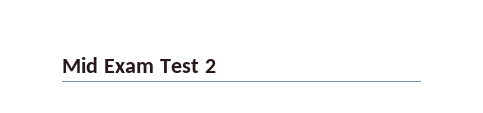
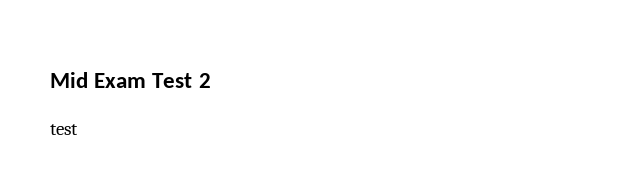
+ test

